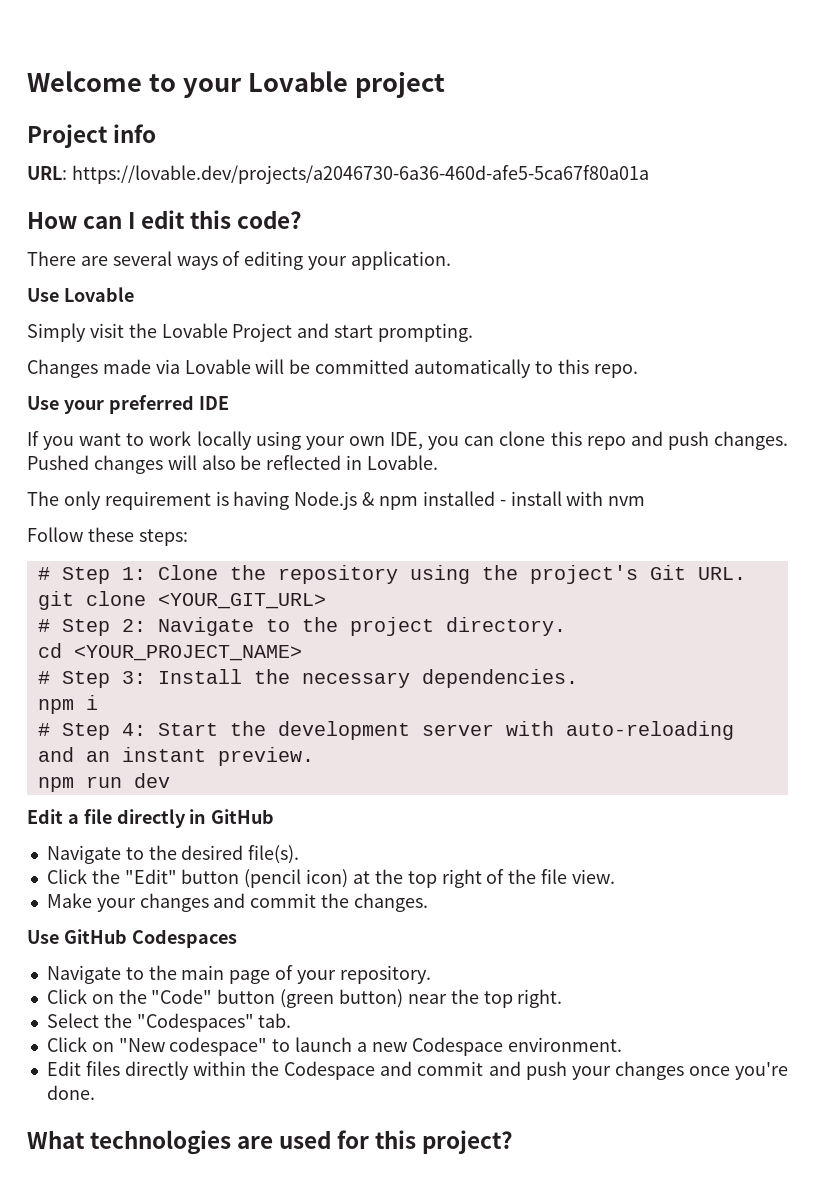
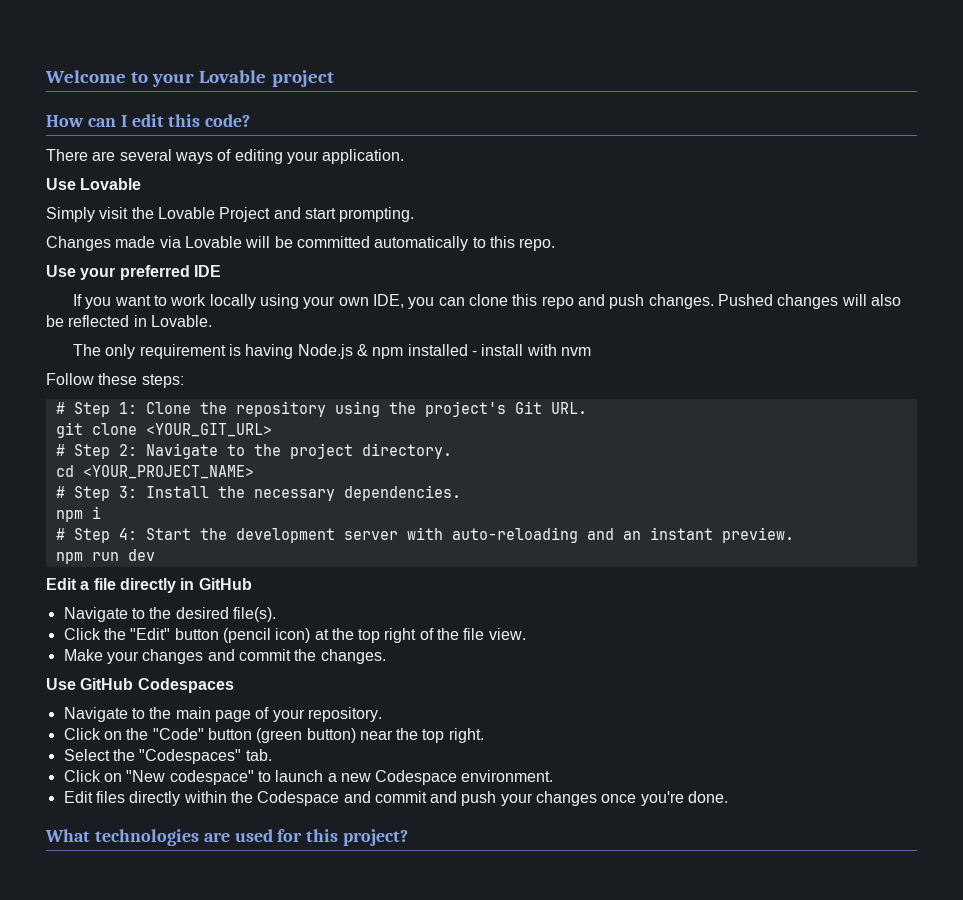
- Project info
- URL: https://lovable.dev/projects/a2046730-6a36-460d-afe5-5ca67f80a01a

